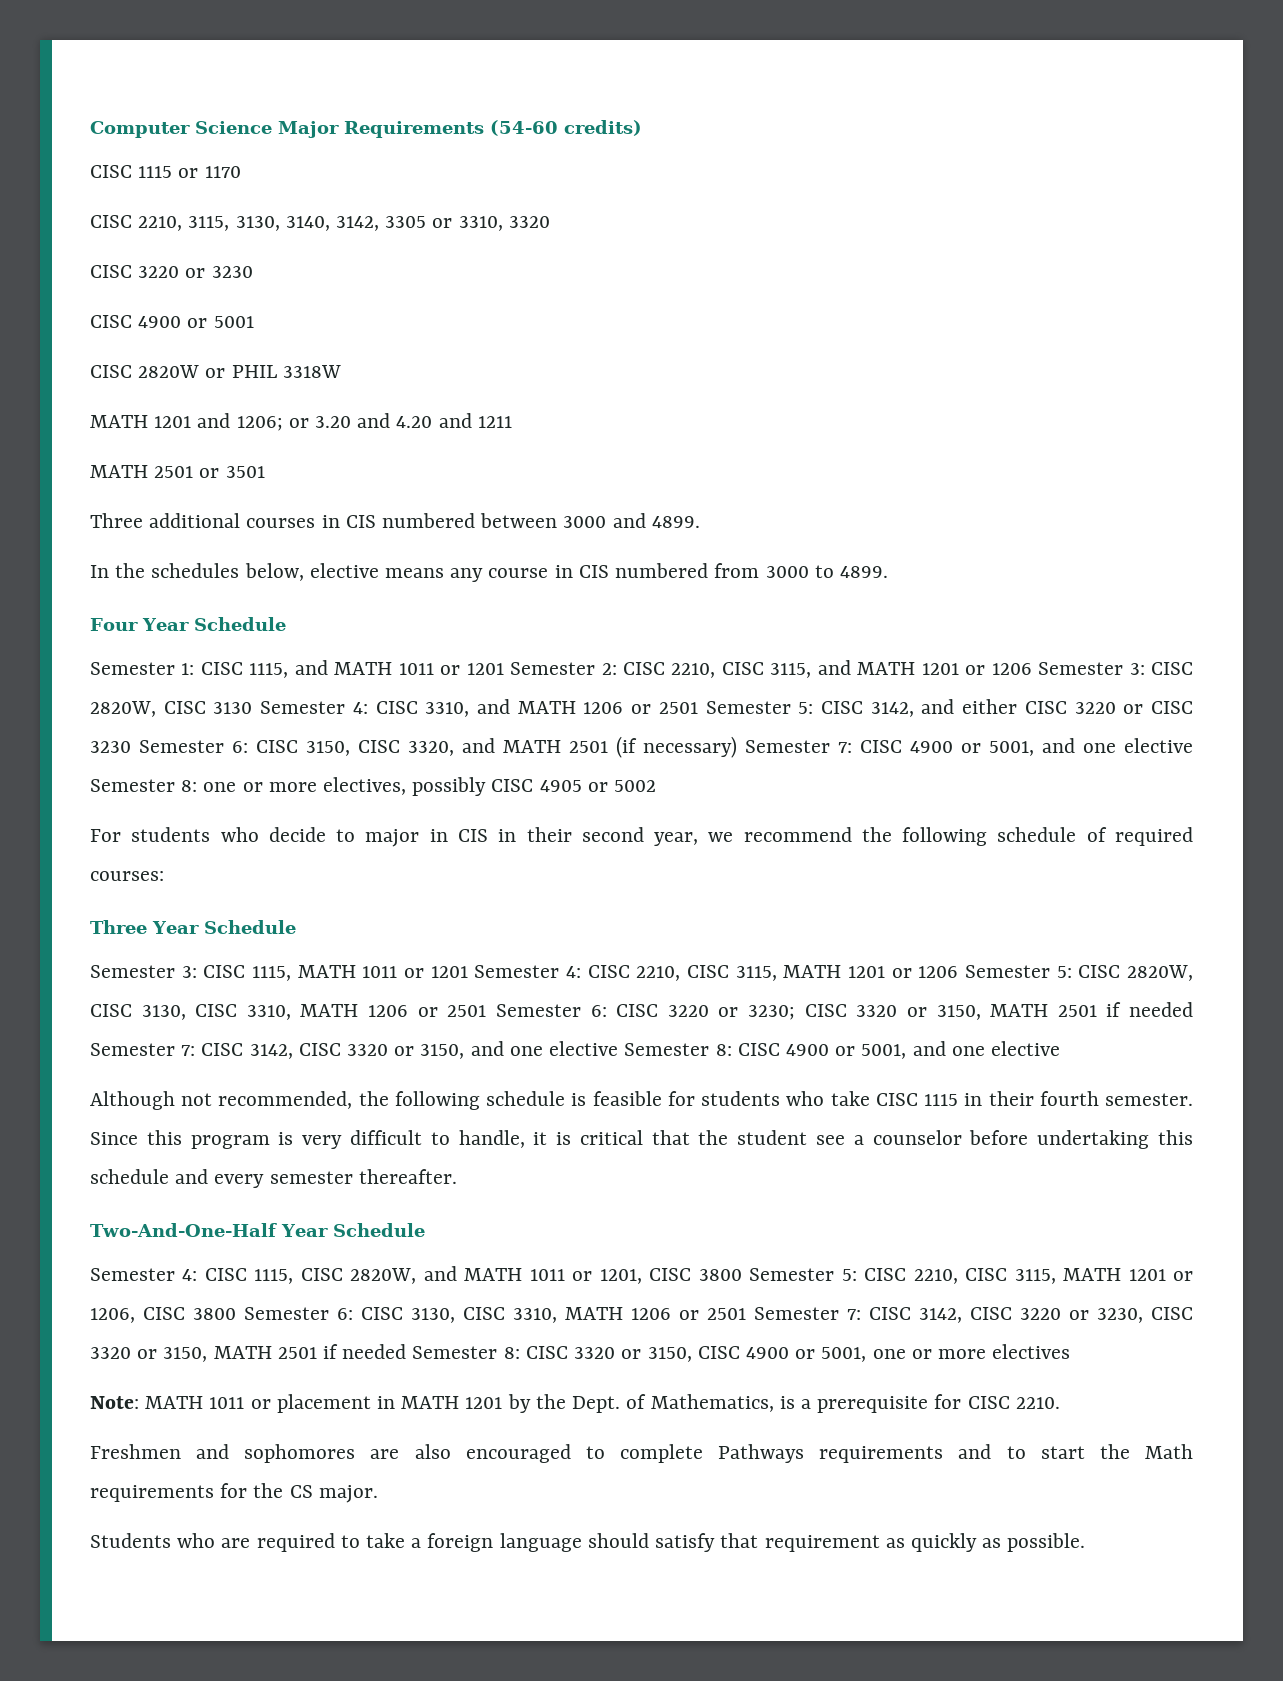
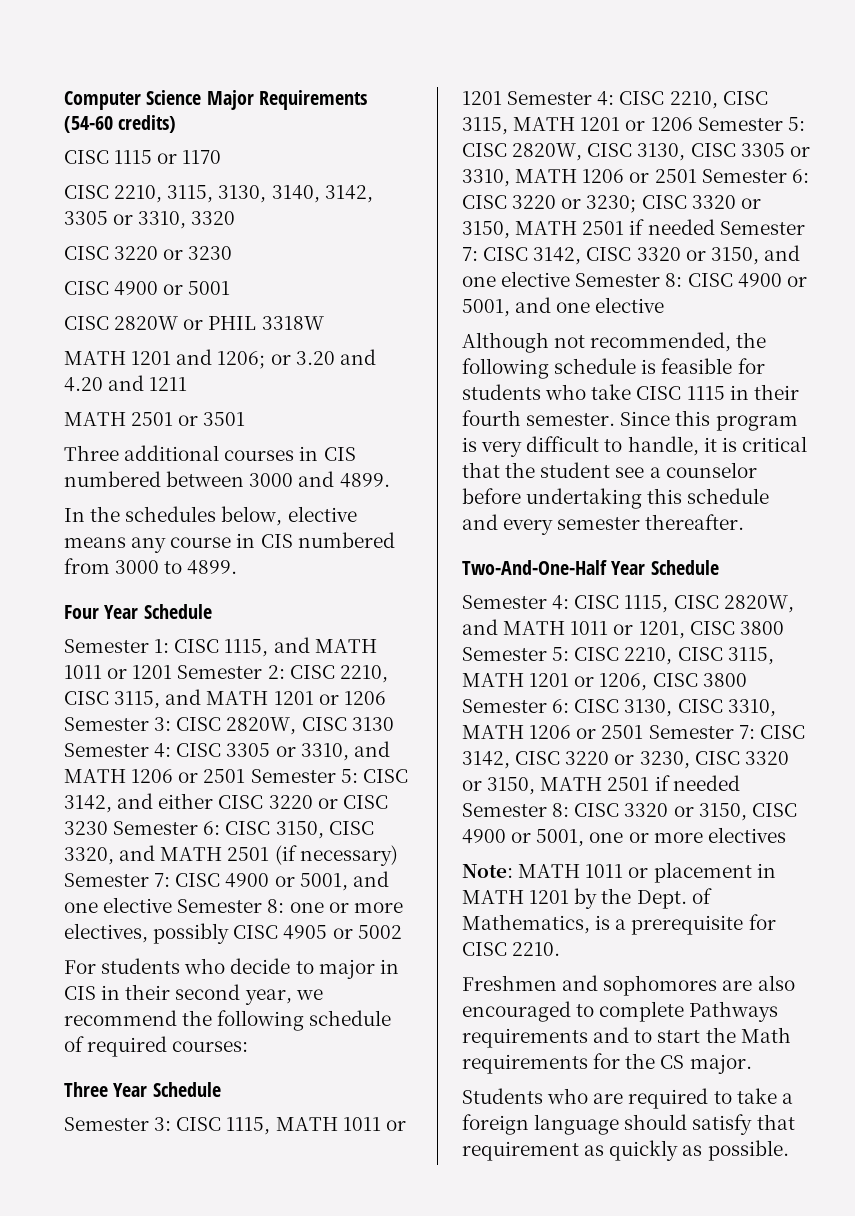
- CISC 3310, and MATH 1206 or 2501 Semester 5:
+ CISC 3305 or 3310, and MATH 1206 or 2501 Semester 5:
- CISC 2820W, CISC 3130, CISC 3310, MATH 1206 or 2501 Semester 6:
+ CISC 2820W, CISC 3130, CISC 3305 or 3310, MATH 1206 or 2501 Semester 6:

